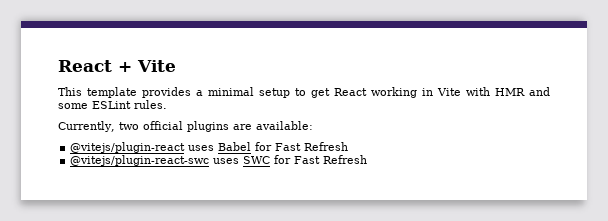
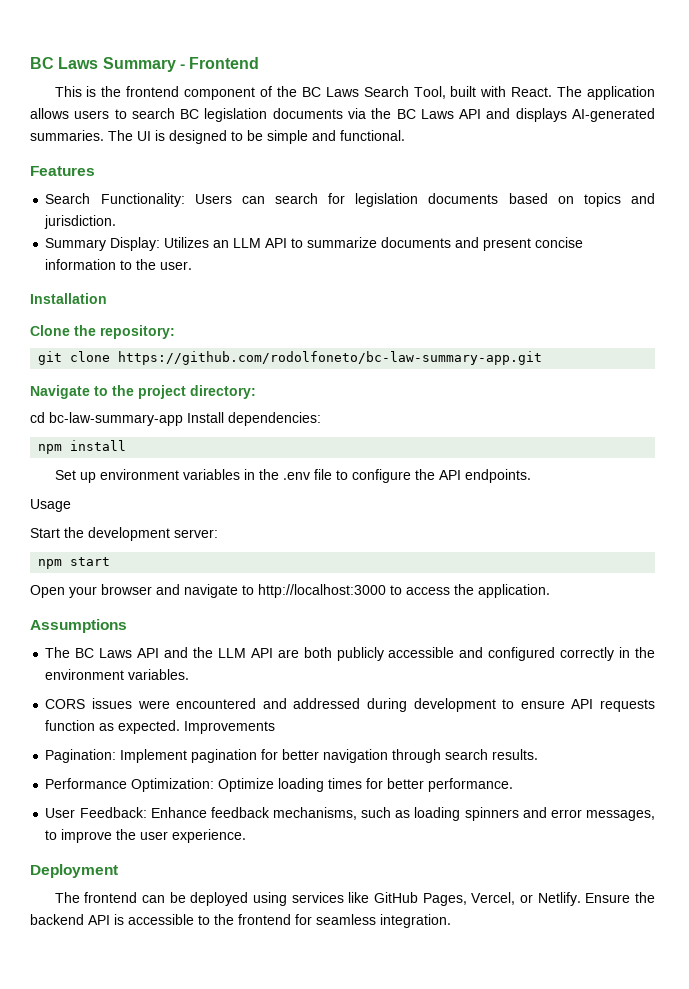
- React + Vite
- This template provides a minimal setup to get React working in Vite with HMR and some ESLint rules.
- Currently, two official plugins are available:
- @vitejs/plugin-react uses Babel for Fast Refresh
- @vitejs/plugin-react-swc uses SWC for Fast Refresh
+ BC Laws Summary - Frontend
+ This is the frontend component of the BC Laws Search Tool, built with React. The application allows users to search BC legislation documents via the BC Laws API and displays AI-generated summaries. The UI is designed to be simple and functional.
+ Features
+ Search Functionality: Users can search for legislation documents based on topics and jurisdiction.
+ Summary Display: Utilizes an LLM API to summarize documents and present concise information to the user.
+ Installation
+ Clone the repository:
+ git clone https://github.com/rodolfoneto/bc-law-summary-app.git
+ Navigate to the project directory:
+ cd bc-law-summary-app Install dependencies:
+ npm install
+ Set up environment variables in the .env file to configure the API endpoints.
+ Usage
+ Start the development server:
+ npm start
+ Open your browser and navigate to http://localhost:3000 to access the application.
+ Assumptions
+ The BC Laws API and the LLM API are both publicly accessible and configured correctly in the environment variables.
+ CORS issues were encountered and addressed during development to ensure API requests function as expected. Improvements
+ Pagination: Implement pagination for better navigation through search results.
+ Performance Optimization: Optimize loading times for better performance.
+ User Feedback: Enhance feedback mechanisms, such as loading spinners and error messages, to improve the user experience.
+ Deployment
+ The frontend can be deployed using services like GitHub Pages, Vercel, or Netlify. Ensure the backend API is accessible to the frontend for seamless integration.

